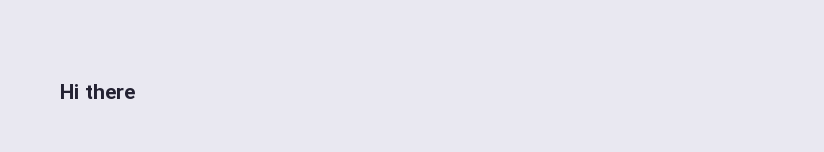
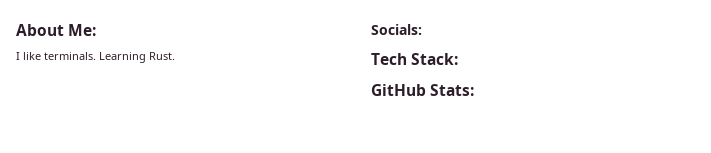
- Hi there
+ About Me:
+ I like terminals. Learning Rust.
+ Socials:
+ Tech Stack:
+ GitHub Stats:

